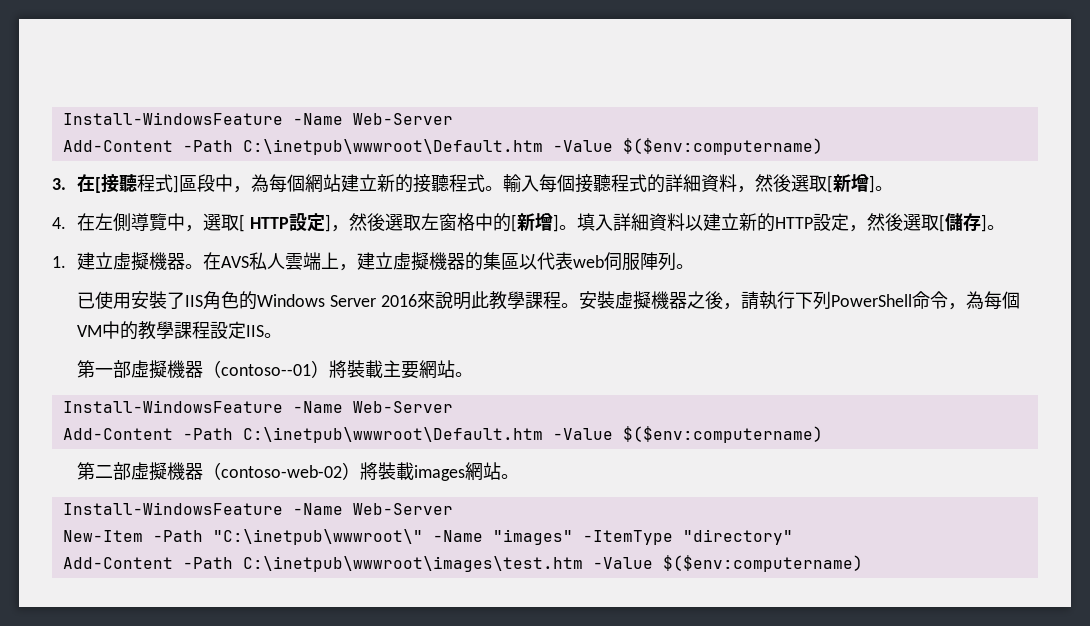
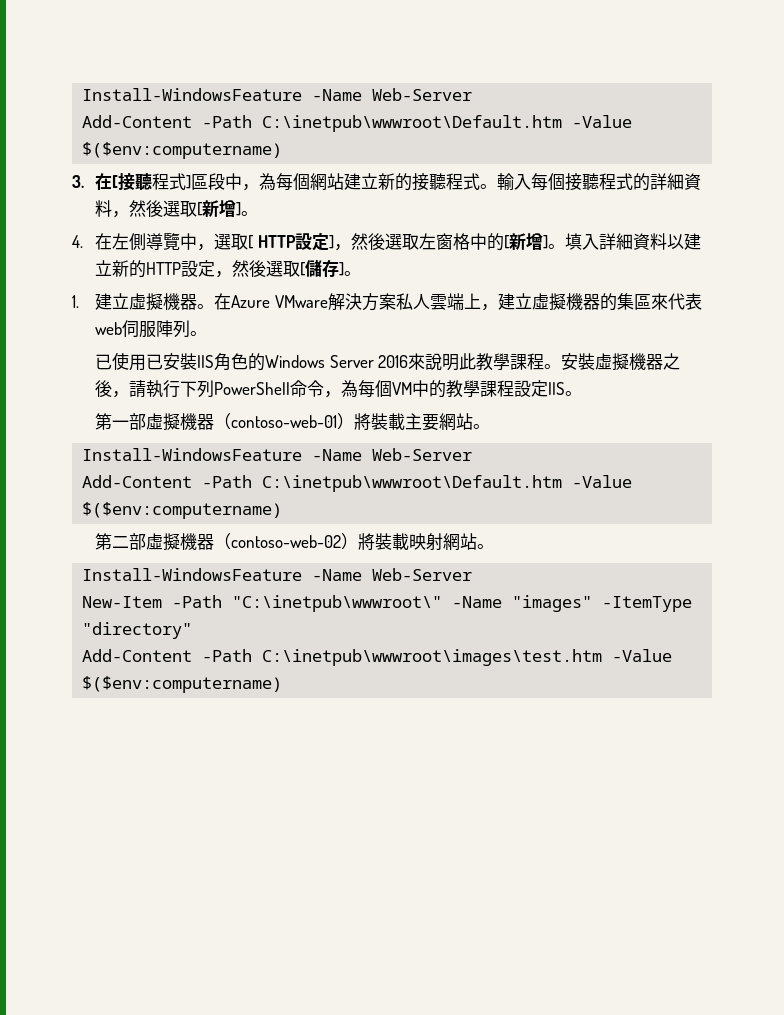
- 在AVS私人雲端上，建立虛擬機器的集區以代表web伺服陣列。
+ 在Azure VMware解決方案私人雲端上，建立虛擬機器的集區來代表web伺服陣列。
- 已使用安裝了IIS角色的Windows Server 2016來說明此教學課程。
+ 已使用已安裝IIS角色的Windows Server 2016來說明此教學課程。
- 第一部虛擬機器（contoso--01）將裝載主要網站。
+ 第一部虛擬機器（contoso-web-01）將裝載主要網站。
- 第二部虛擬機器（contoso-web-02）將裝載images網站。
+ 第二部虛擬機器（contoso-web-02）將裝載映射網站。

